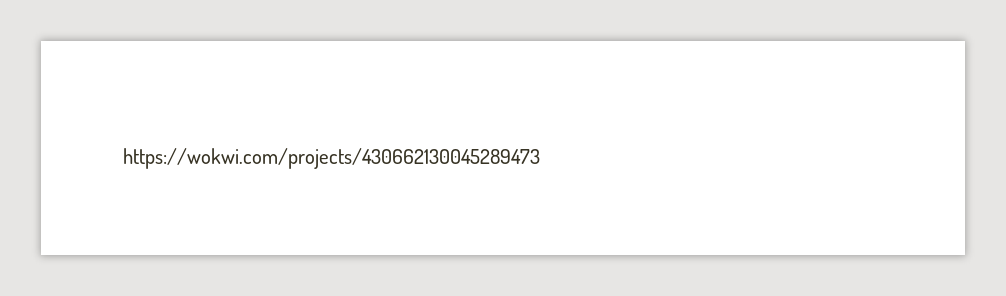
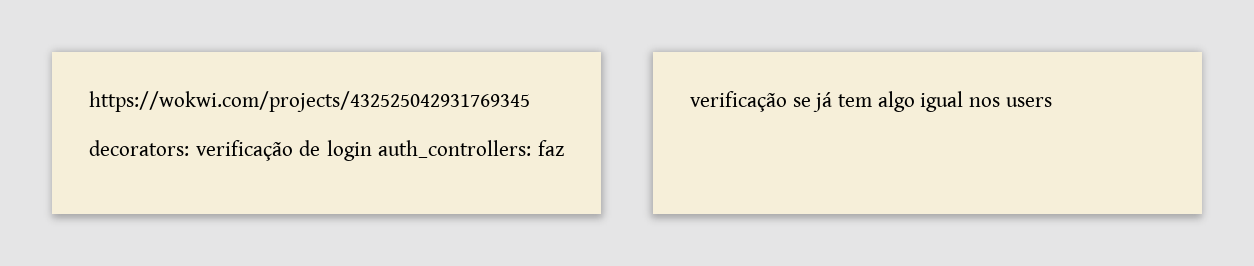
- https://wokwi.com/projects/430662130045289473
+ https://wokwi.com/projects/432525042931769345
+ decorators: verificação de login auth_controllers: faz verificação se já tem algo igual nos users

